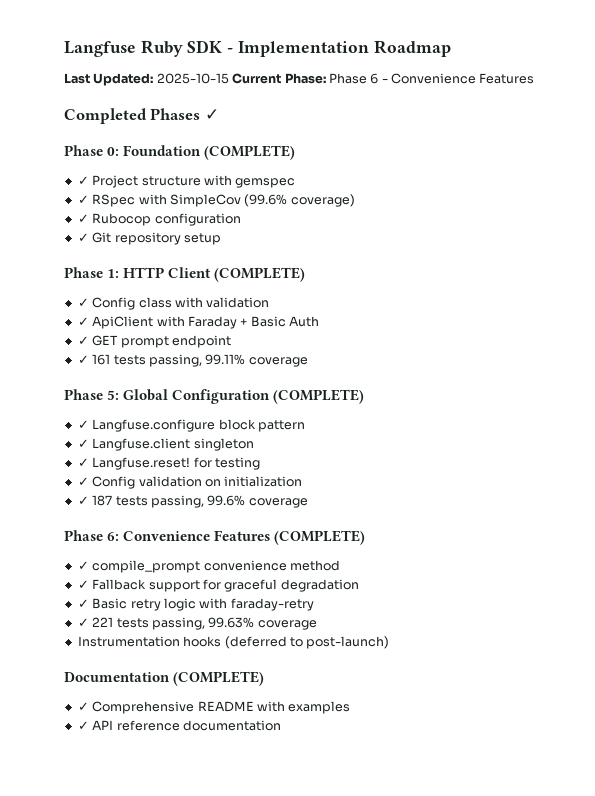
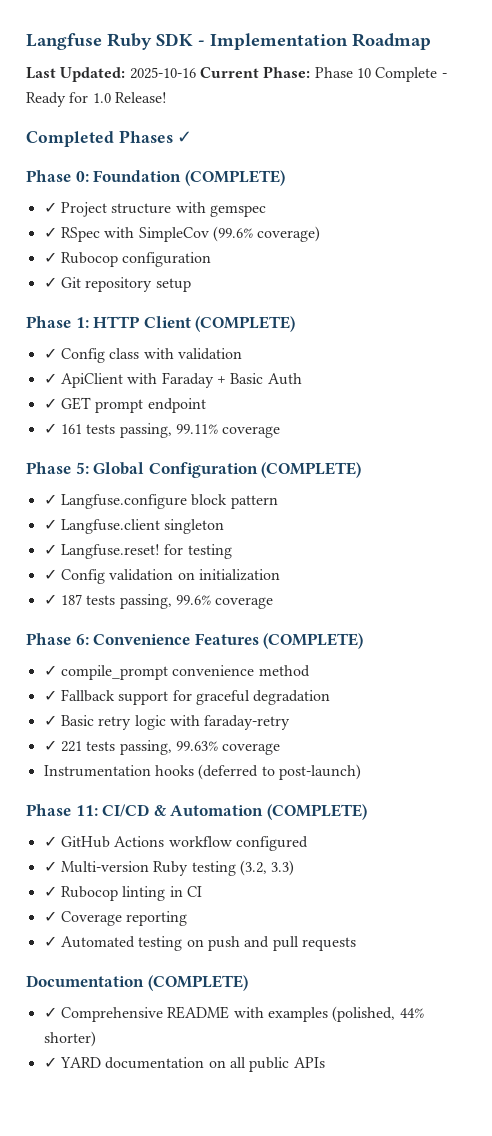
- Last Updated: 2025-10-15 Current Phase: Phase 6 - Convenience Features
+ Last Updated: 2025-10-16 Current Phase: Phase 10 Complete - Ready for 1.0 Release!
+ Phase 11: CI/CD & Automation (COMPLETE)
+ ✓ GitHub Actions workflow configured
+ ✓ Multi-version Ruby testing (3.2, 3.3)
+ ✓ Rubocop linting in CI
+ ✓ Coverage reporting
+ ✓ Automated testing on push and pull requests
- ✓ Comprehensive README with examples
- ✓ API reference documentation
+ ✓ Comprehensive README with examples (polished, 44% shorter)
+ ✓ YARD documentation on all public APIs

